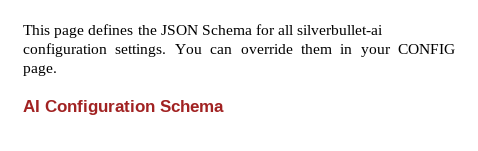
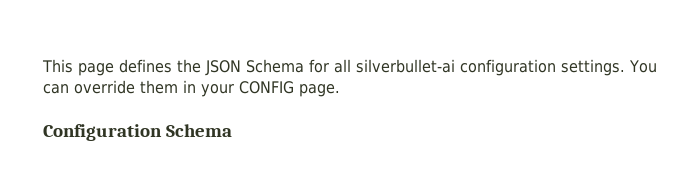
- AI Configuration Schema
+ Configuration Schema

